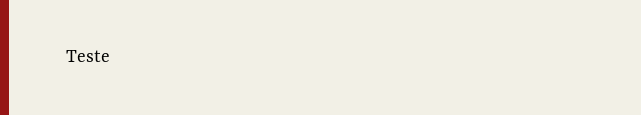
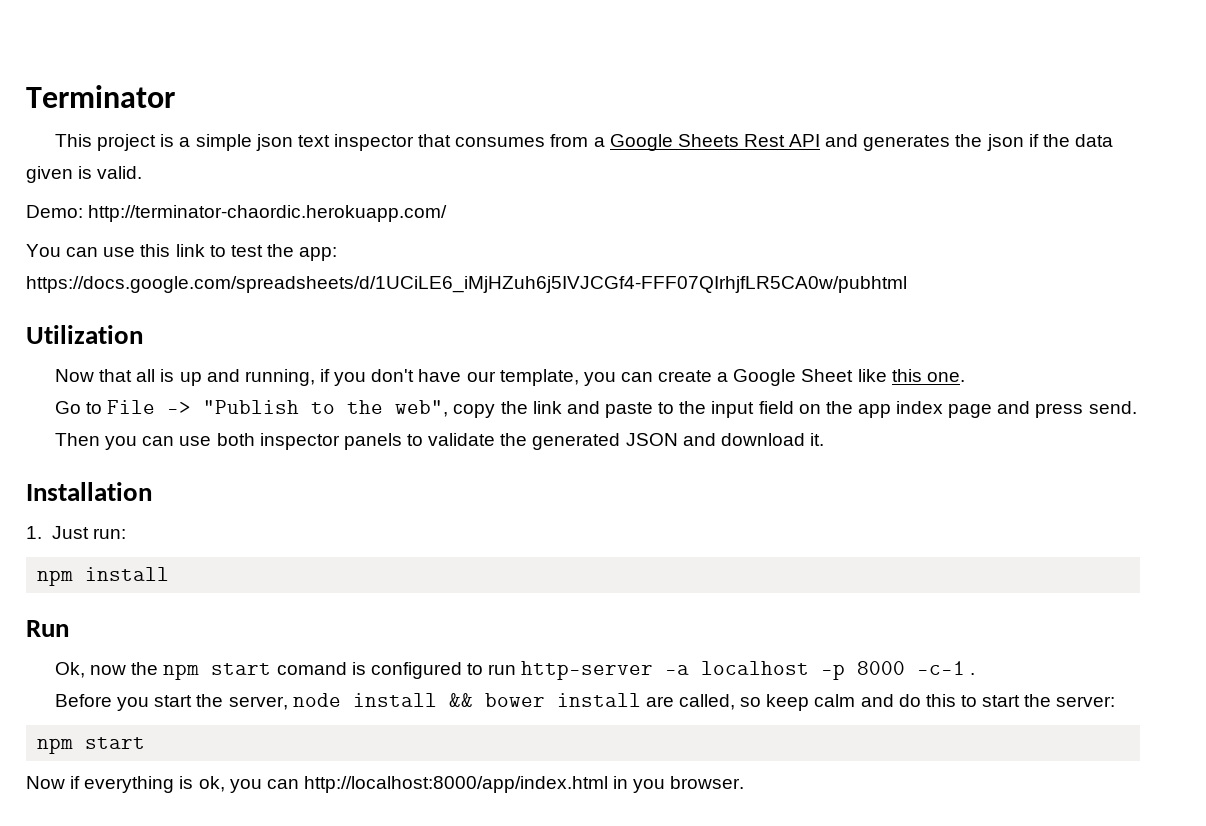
- Teste
+ Terminator
+ This project is a simple json text inspector that consumes from a Google Sheets Rest API and generates the json if the data given is valid.
+ Demo: http://terminator-chaordic.herokuapp.com/
+ You can use this link to test the app: https://docs.google.com/spreadsheets/d/1UCiLE6_iMjHZuh6j5IVJCGf4-FFF07QIrhjfLR5CA0w/pubhtml
+ Utilization
+ Now that all is up and running, if you don't have our template, you can create a Google Sheet like this one.
+ Go to File -> "Publish to the web", copy the link and paste to the input field on the app index page and press send.
+ Then you can use both inspector panels to validate the generated JSON and download it.
+ Installation
+ 1. Just run:
+ npm install
+ Run
+ Ok, now the npm start comand is configured to run http-server -a localhost -p 8000 -c-1 .
+ Before you start the server, node install && bower install are called, so keep calm and do this to start the server:
+ npm start
+ Now if everything is ok, you can http://localhost:8000/app/index.html in you browser.

